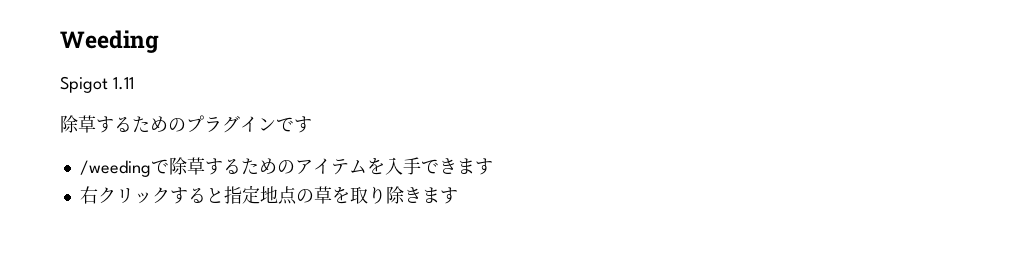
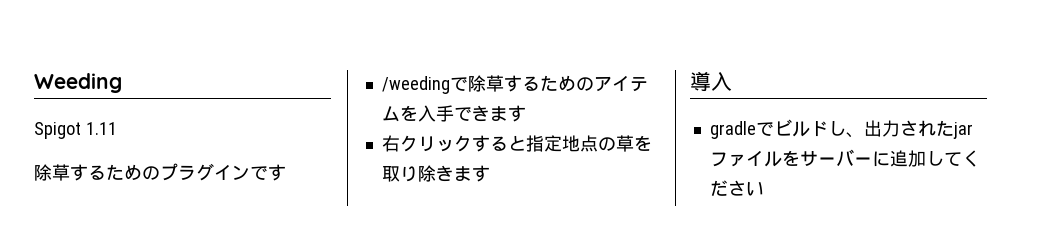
+ 導入
+ gradleでビルドし、出力されたjarファイルをサーバーに追加してください

